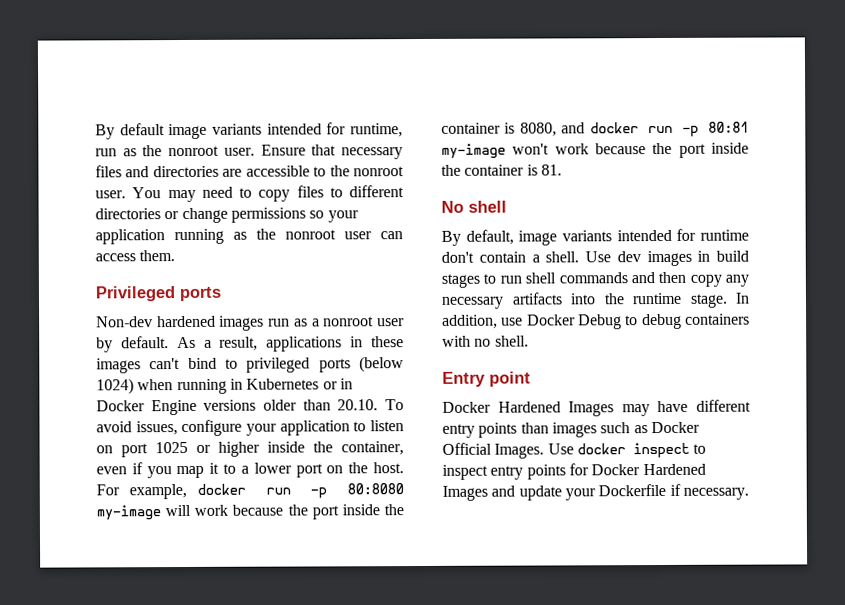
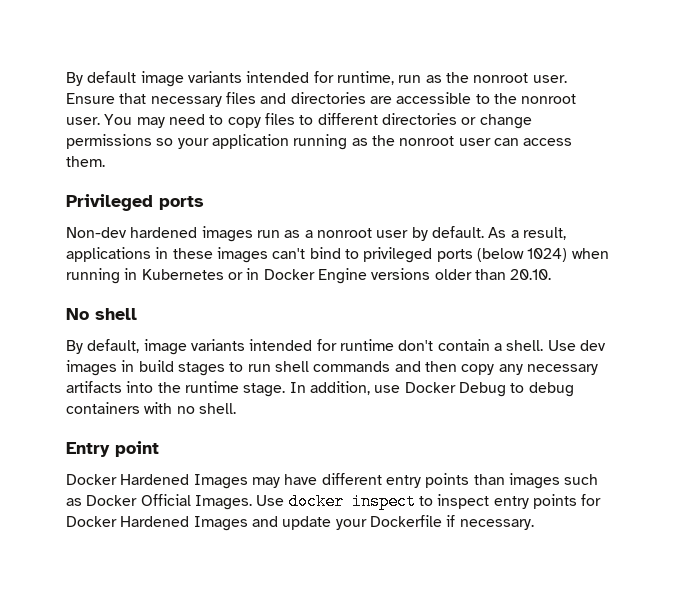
- As a result, applications in these images can't bind to privileged ports (below 1024) when running in Kubernetes or in Docker Engine versions older than 20.10. To avoid issues, configure your application to listen on port 1025 or higher inside the container, even if you map it to a lower port on the host. For example, docker run -p 80:8080 my-image will work because the port inside the container is 8080, and docker run -p 80:81 my-image won't work because the port inside the container is 81.
+ As a result, applications in these images can't bind to privileged ports (below 1024) when running in Kubernetes or in Docker Engine versions older than 20.10.

